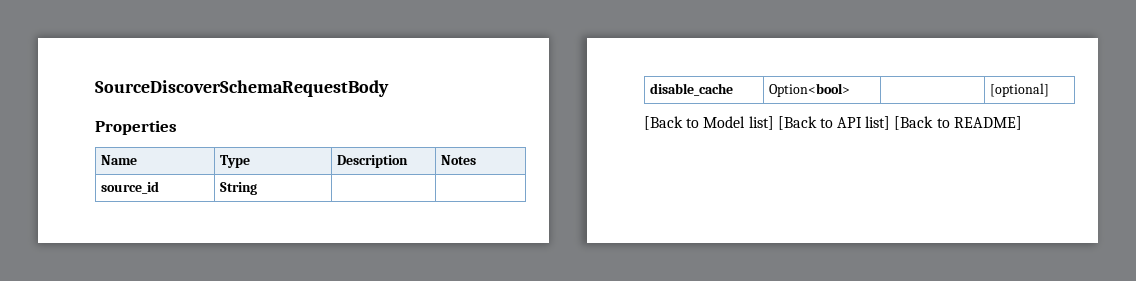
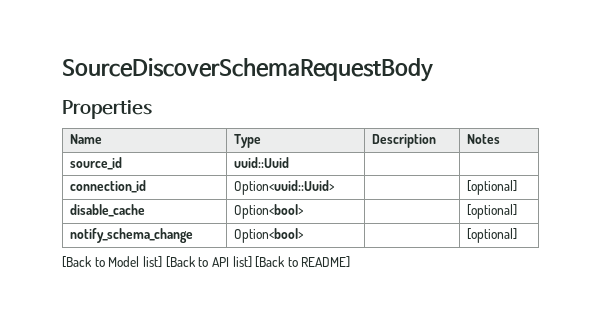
- source_id | String | |
+ source_id | uuid::Uuid | |
+ connection_id | Option<uuid::Uuid> | | [optional]
+ notify_schema_change | Option<bool> | | [optional]

